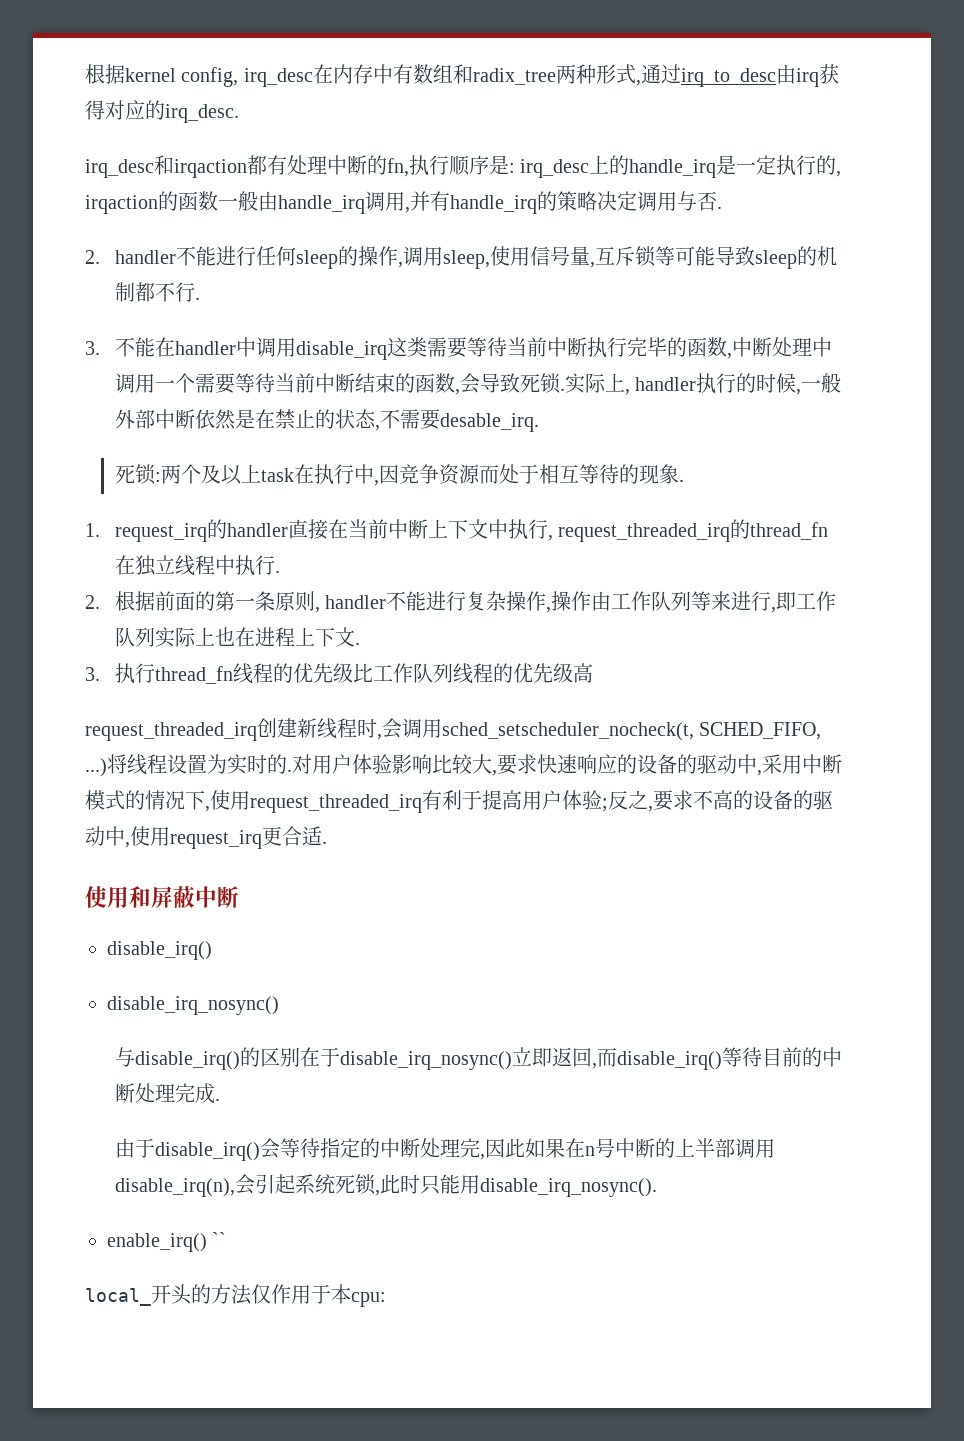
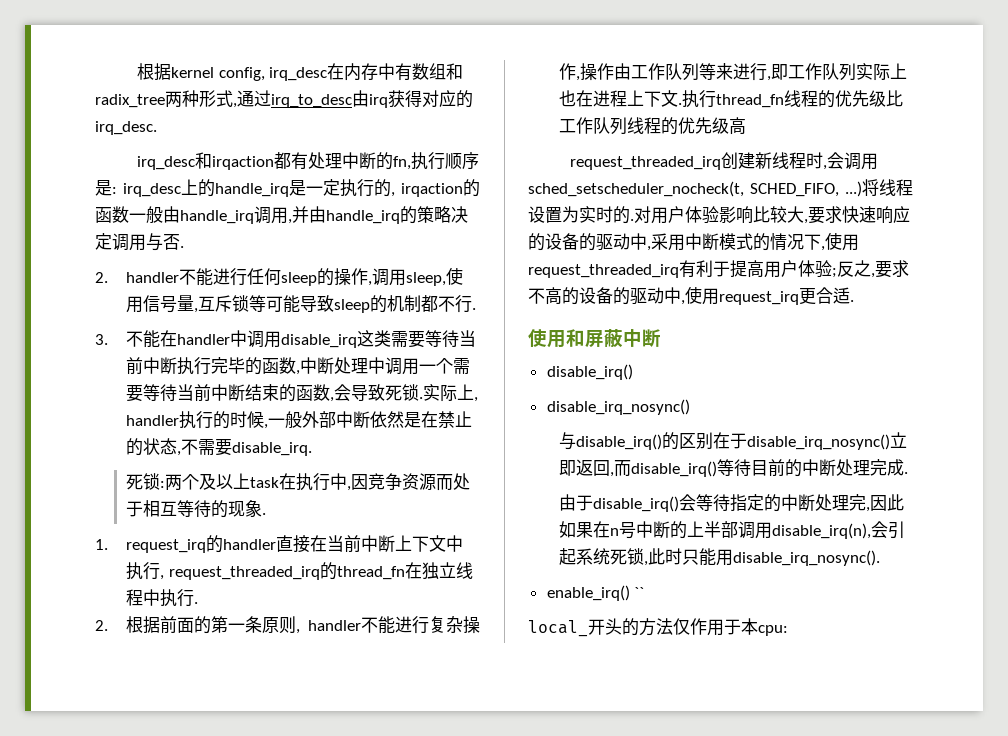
- irq_desc和irqaction都有处理中断的fn,执行顺序是: irq_desc上的handle_irq是一定执行的, irqaction的函数一般由handle_irq调用,并有handle_irq的策略决定调用与否.
+ irq_desc和irqaction都有处理中断的fn,执行顺序是: irq_desc上的handle_irq是一定执行的, irqaction的函数一般由handle_irq调用,并由handle_irq的策略决定调用与否.
- 实际上, handler执行的时候,一般外部中断依然是在禁止的状态,不需要desable_irq.
+ 实际上, handler执行的时候,一般外部中断依然是在禁止的状态,不需要disable_irq.
- 2.根据前面的第一条原则, handler不能进行复杂操作,操作由工作队列等来进行,即工作队列实际上也在进程上下文.
- 3.执行thread_fn线程的优先级比工作队列线程的优先级高
+ 2.根据前面的第一条原则, handler不能进行复杂操作,操作由工作队列等来进行,即工作队列实际上也在进程上下文.执行thread_fn线程的优先级比工作队列线程的优先级高

